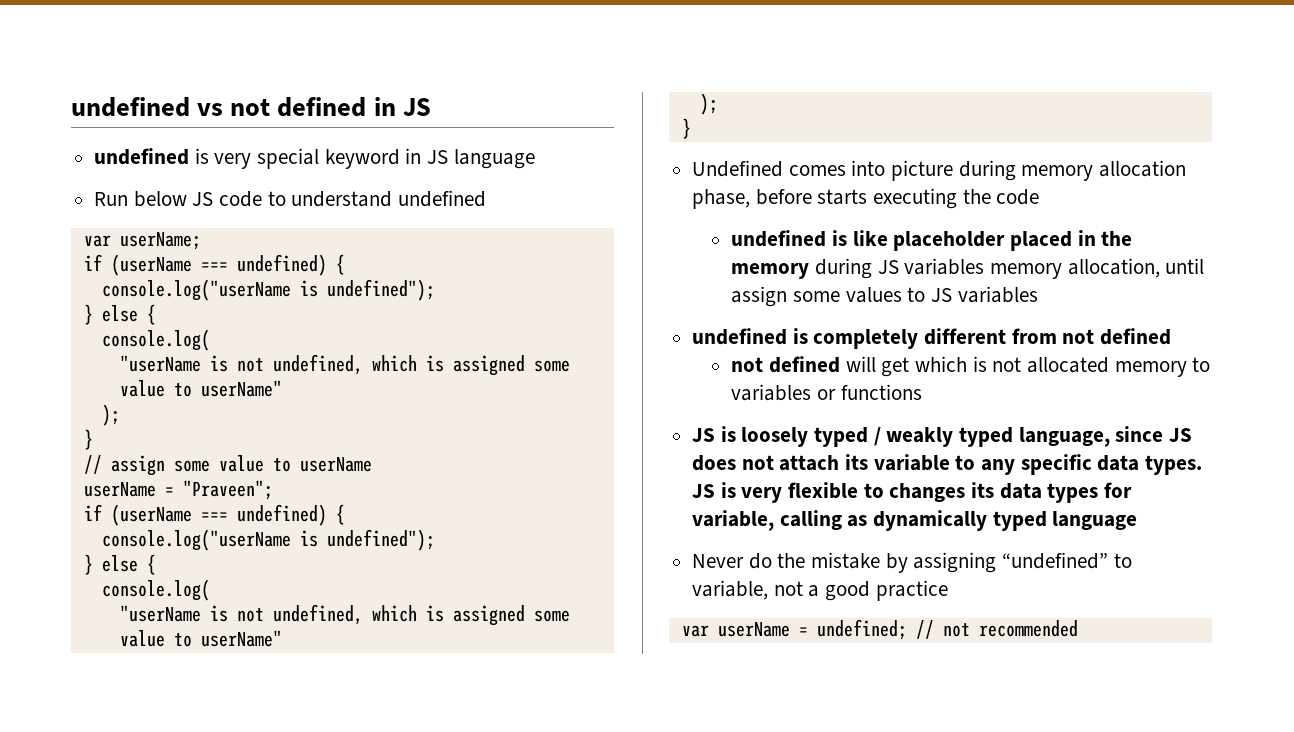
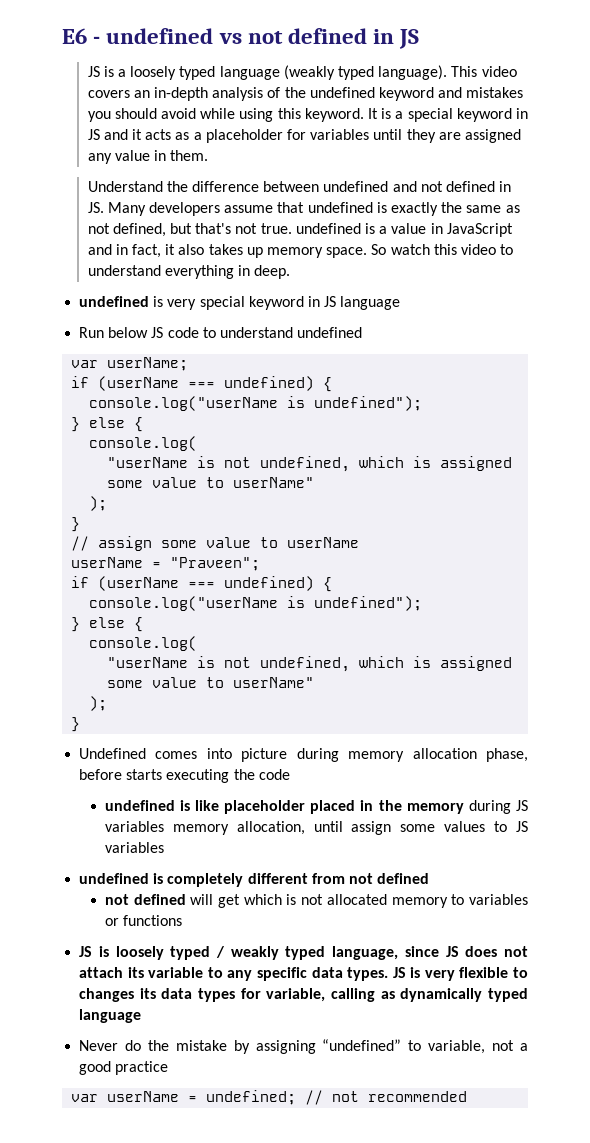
- undefined vs not defined in JS
+ E6 - undefined vs not defined in JS
+ JS is a loosely typed language (weakly typed language). This video covers an in-depth analysis of the undefined keyword and mistakes you should avoid while using this keyword. It is a special keyword in JS and it acts as a placeholder for variables until they are assigned any value in them.
+ Understand the difference between undefined and not defined in JS. Many developers assume that undefined is exactly the same as not defined, but that's not true. undefined is a value in JavaScript and in fact, it also takes up memory space. So watch this video to understand everything in deep.

